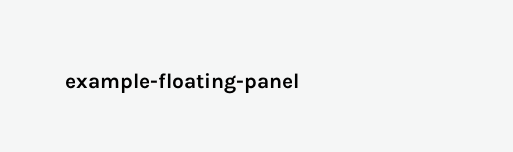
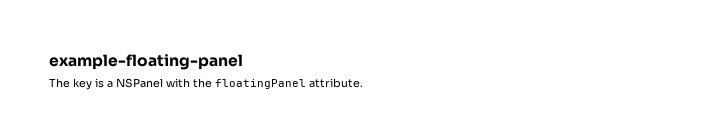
+ The key is a NSPanel with the floatingPanel attribute.

